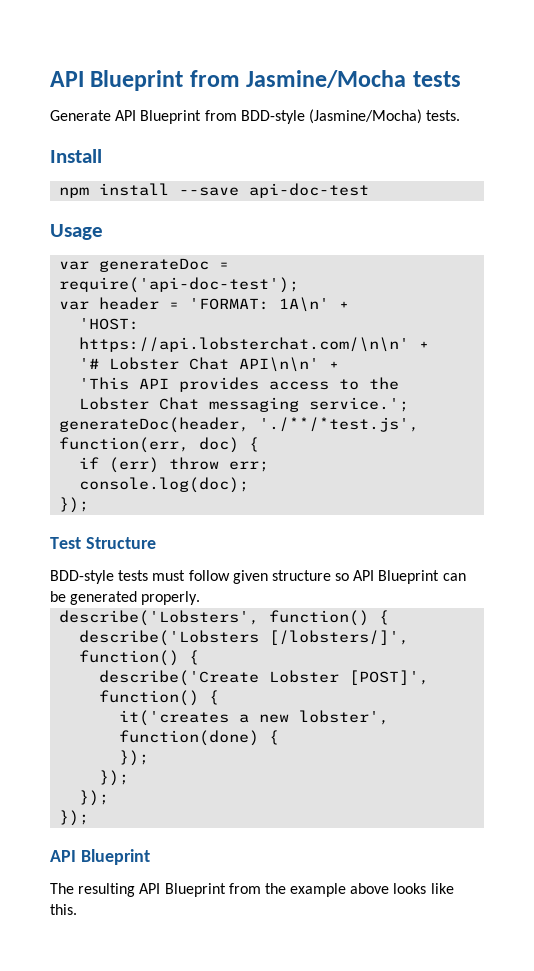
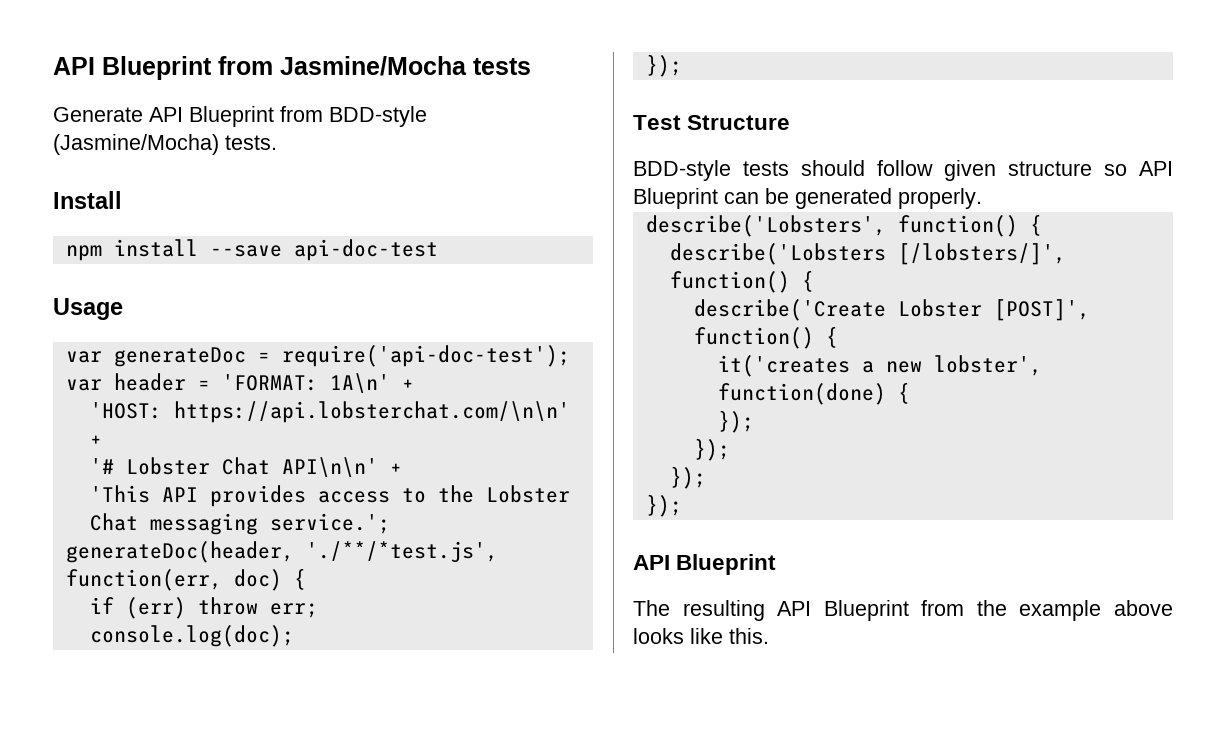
- BDD-style tests must follow given structure so API Blueprint can be generated properly.
+ BDD-style tests should follow given structure so API Blueprint can be generated properly.

